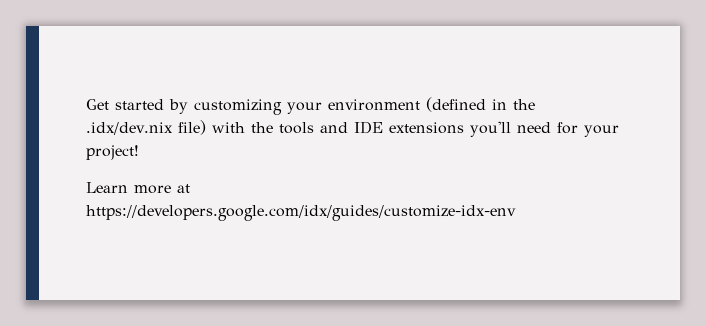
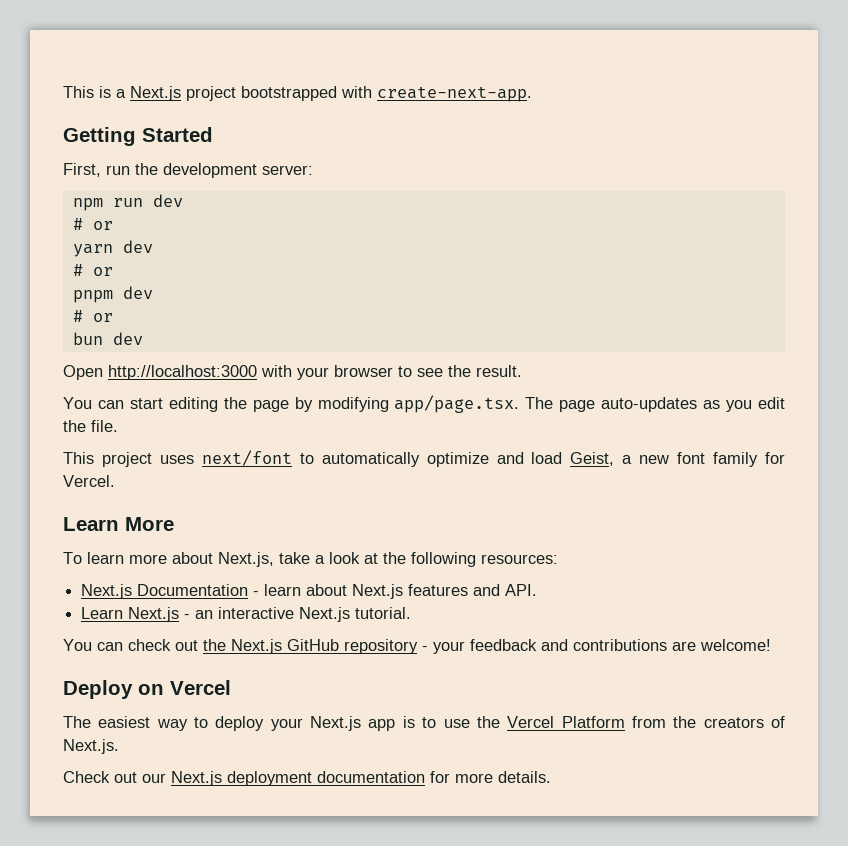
- Get started by customizing your environment (defined in the .idx/dev.nix file) with the tools and IDE extensions you'll need for your project!
- Learn more at https://developers.google.com/idx/guides/customize-idx-env
+ This is a Next.js project bootstrapped with create-next-app.
+ Getting Started
+ First, run the development server:
+ npm run dev
+ # or
+ yarn dev
+ # or
+ pnpm dev
+ # or
+ bun dev
+ Open http://localhost:3000 with your browser to see the result.
+ You can start editing the page by modifying app/page.tsx. The page auto-updates as you edit the file.
+ This project uses next/font to automatically optimize and load Geist, a new font family for Vercel.
+ Learn More
+ To learn more about Next.js, take a look at the following resources:
+ Next.js Documentation - learn about Next.js features and API.
+ Learn Next.js - an interactive Next.js tutorial.
+ You can check out the Next.js GitHub repository - your feedback and contributions are welcome!
+ Deploy on Vercel
+ The easiest way to deploy your Next.js app is to use the Vercel Platform from the creators of Next.js.
+ Check out our Next.js deployment documentation for more details.

